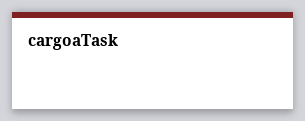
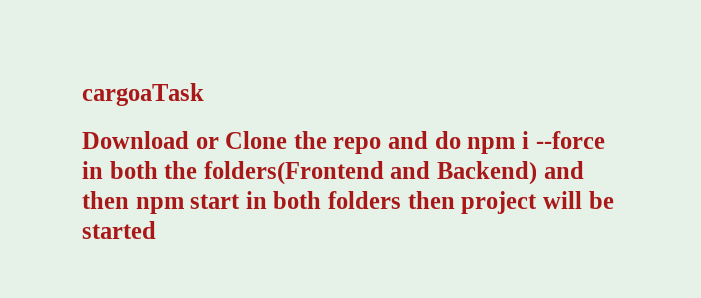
+ Download or Clone the repo and do npm i --force in both the folders(Frontend and Backend) and then npm start in both folders then project will be started

